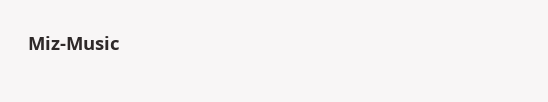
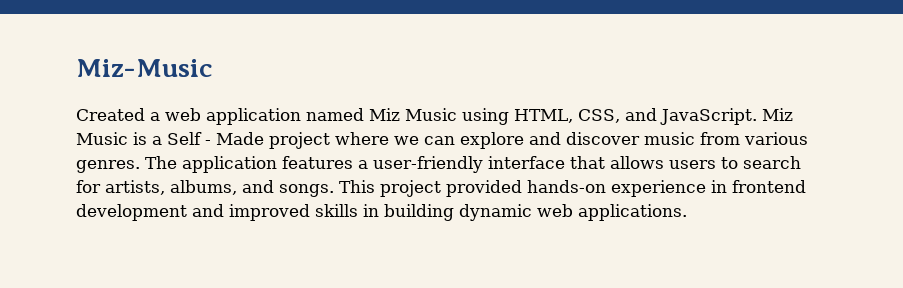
+ Created a web application named Miz Music using HTML, CSS, and JavaScript. Miz Music is a Self - Made project where we can explore and discover music from various genres. The application features a user-friendly interface that allows users to search for artists, albums, and songs. This project provided hands-on experience in frontend development and improved skills in building dynamic web applications.

